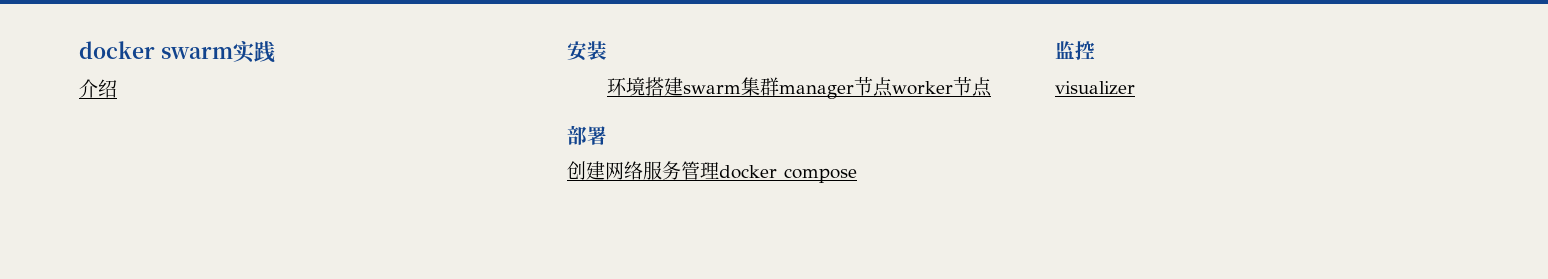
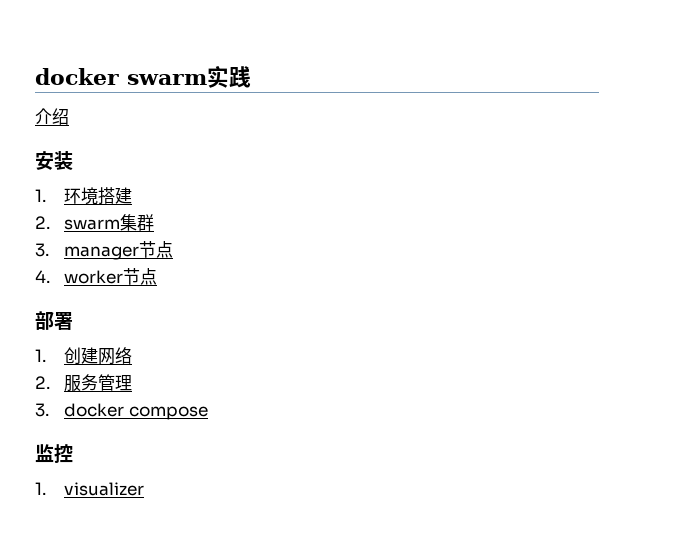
- 环境搭建swarm集群manager节点worker节点
+ 1.环境搭建
+ 2. swarm集群
+ 3. manager节点
+ 4. worker节点
- 创建网络服务管理docker compose
+ 1.创建网络
+ 2.服务管理
+ 3. docker compose
- visualizer
+ 1. visualizer

